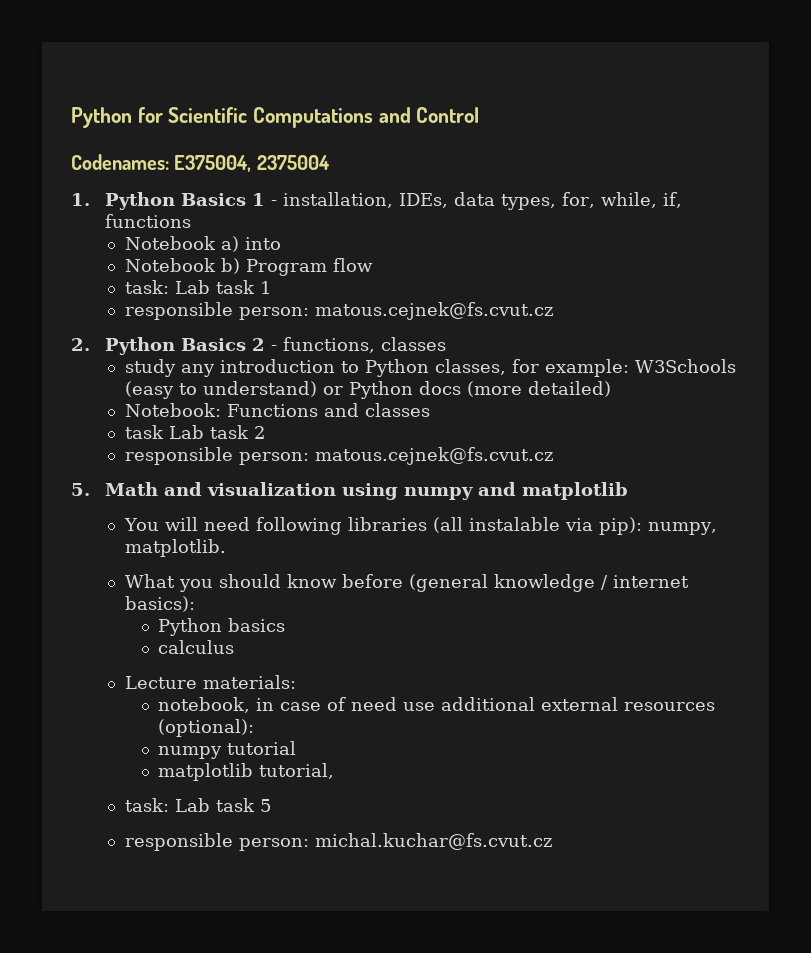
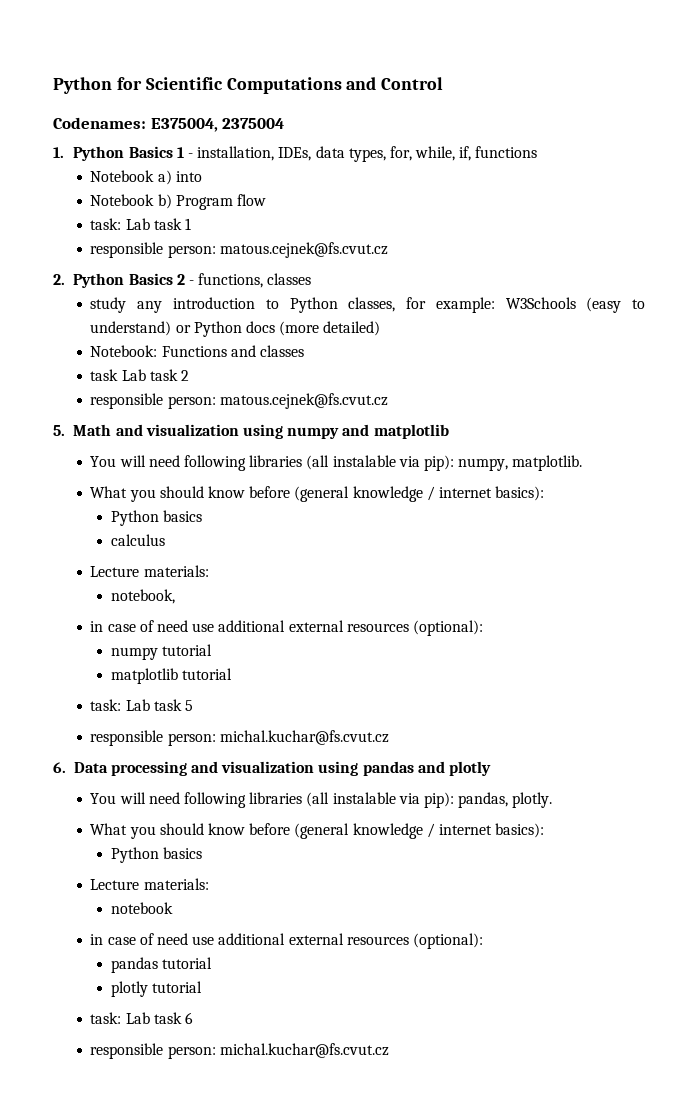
- notebook, in case of need use additional external resources (optional):
+ notebook,
+ in case of need use additional external resources (optional):
- matplotlib tutorial,
+ matplotlib tutorial
+ 6. Data processing and visualization using pandas and plotly
+ You will need following libraries (all instalable via pip): pandas, plotly.
+ What you should know before (general knowledge / internet basics):
+ Python basics
+ Lecture materials:
+ notebook
+ in case of need use additional external resources (optional):
+ pandas tutorial
+ plotly tutorial
+ task: Lab task 6
+ responsible person: michal.kuchar@fs.cvut.cz

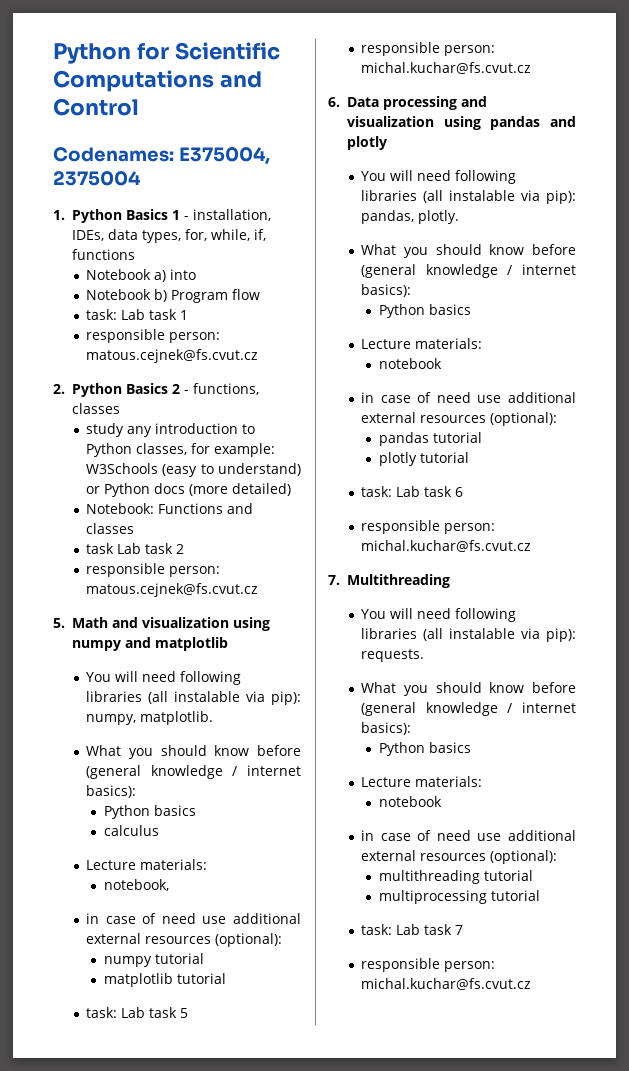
+ 7. Multithreading
+ You will need following libraries (all instalable via pip): requests.
+ What you should know before (general knowledge / internet basics):
+ Python basics
+ Lecture materials:
+ notebook
+ in case of need use additional external resources (optional):
+ multithreading tutorial
+ multiprocessing tutorial
+ task: Lab task 7
+ responsible person: michal.kuchar@fs.cvut.cz

